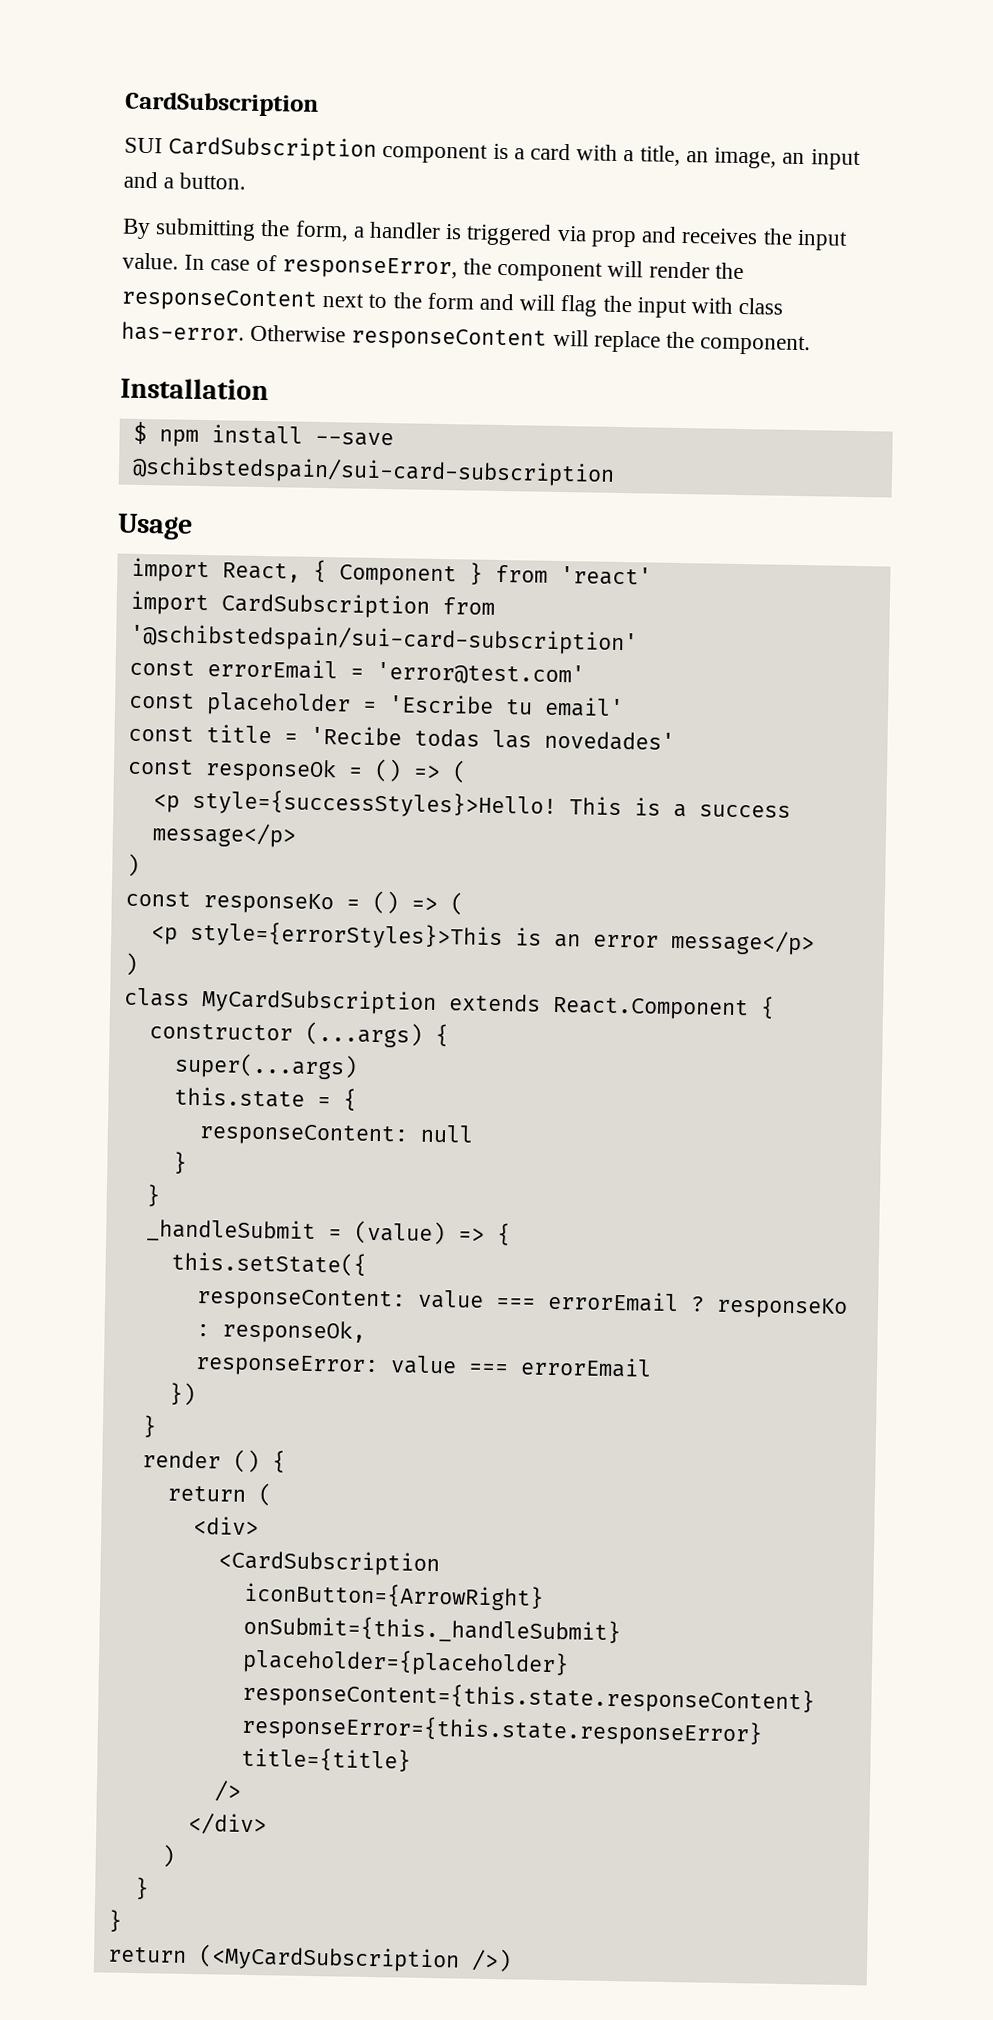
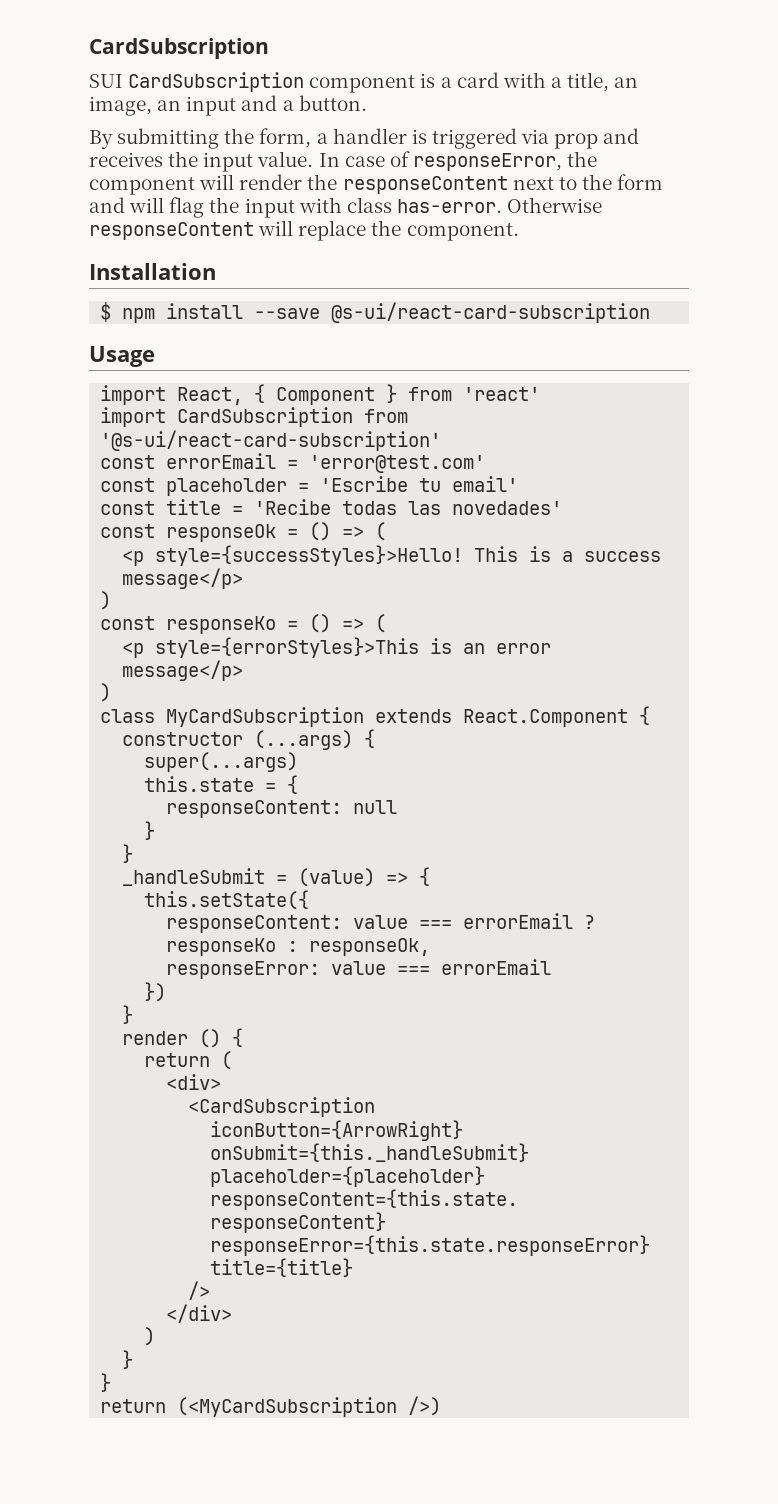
- $ npm install --save @schibstedspain/sui-card-subscription
+ $ npm install --save @s-ui/react-card-subscription
- import CardSubscription from '@schibstedspain/sui-card-subscription'
+ import CardSubscription from '@s-ui/react-card-subscription'

